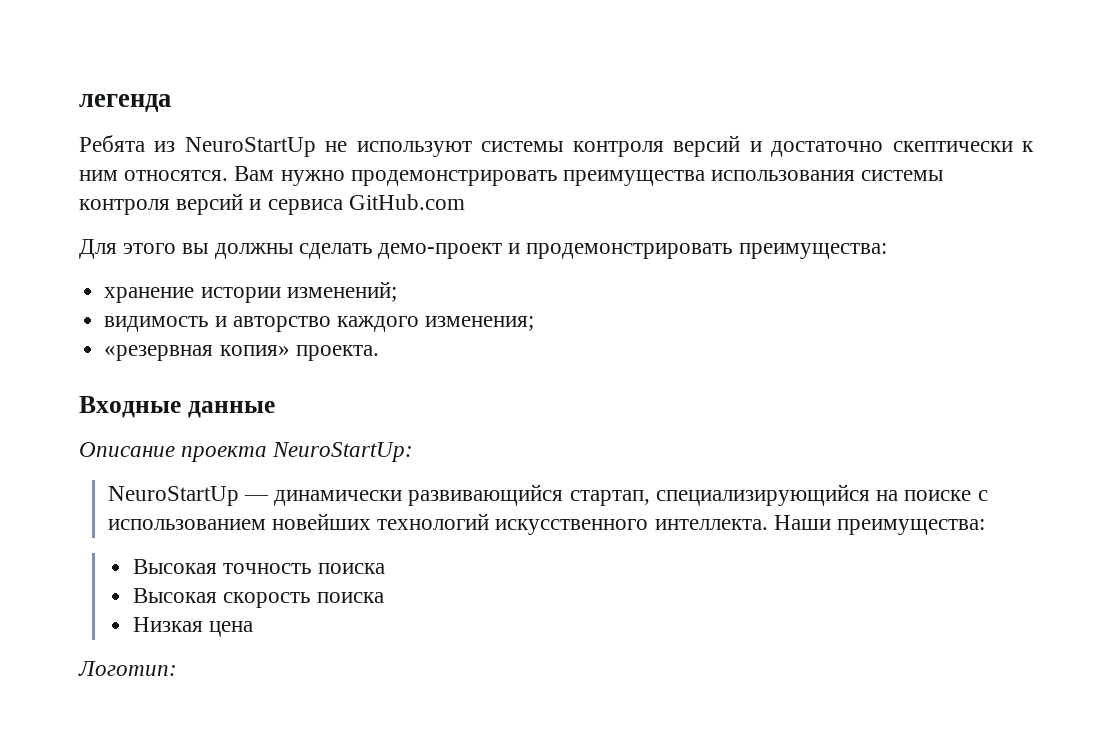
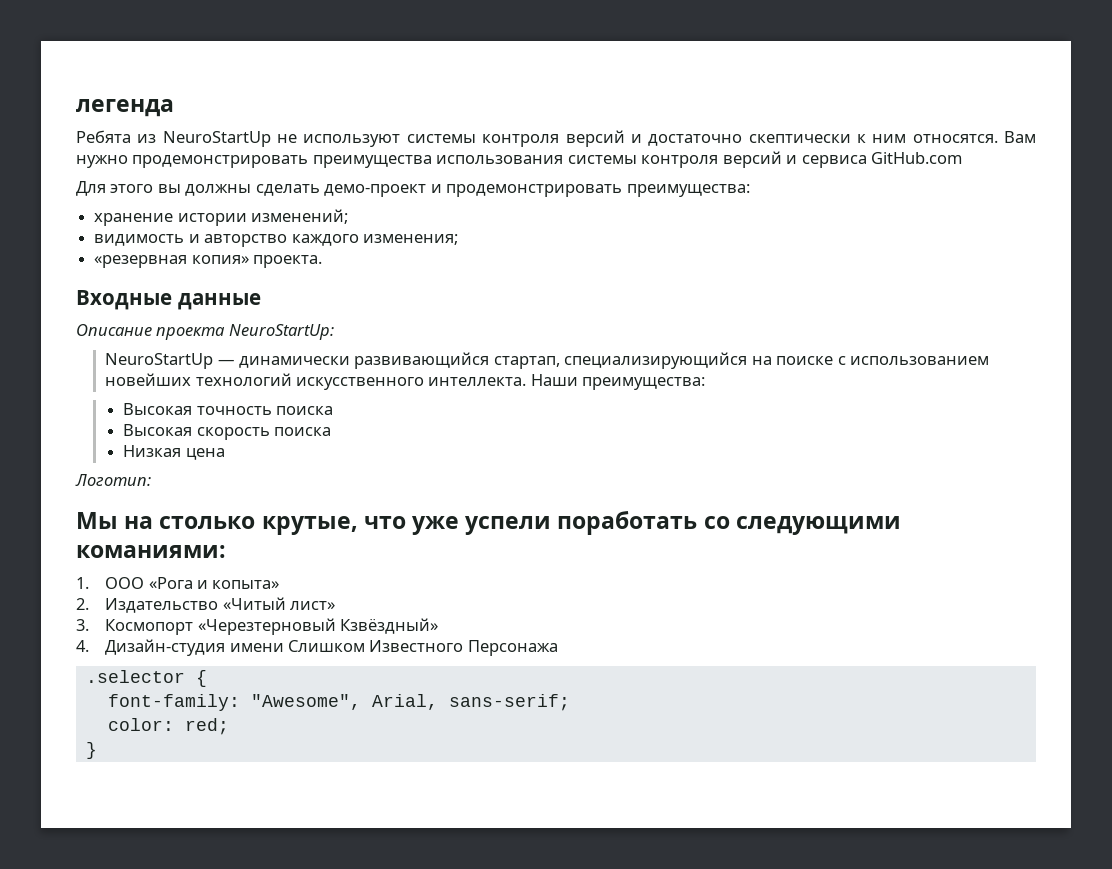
+ Мы на столько крутые, что уже успели поработать со следующими команиями:
+ 1. ООО «Рога и копыта»
+ 2. Издательство «Читый лист»
+ 3. Космопорт «Черезтерновый Кзвёздный»
+ 4. Дизайн-студия имени Слишком Известного Персонажа
+ .selector {
+ font-family: "Awesome", Arial, sans-serif;
+ color: red;
+ }

